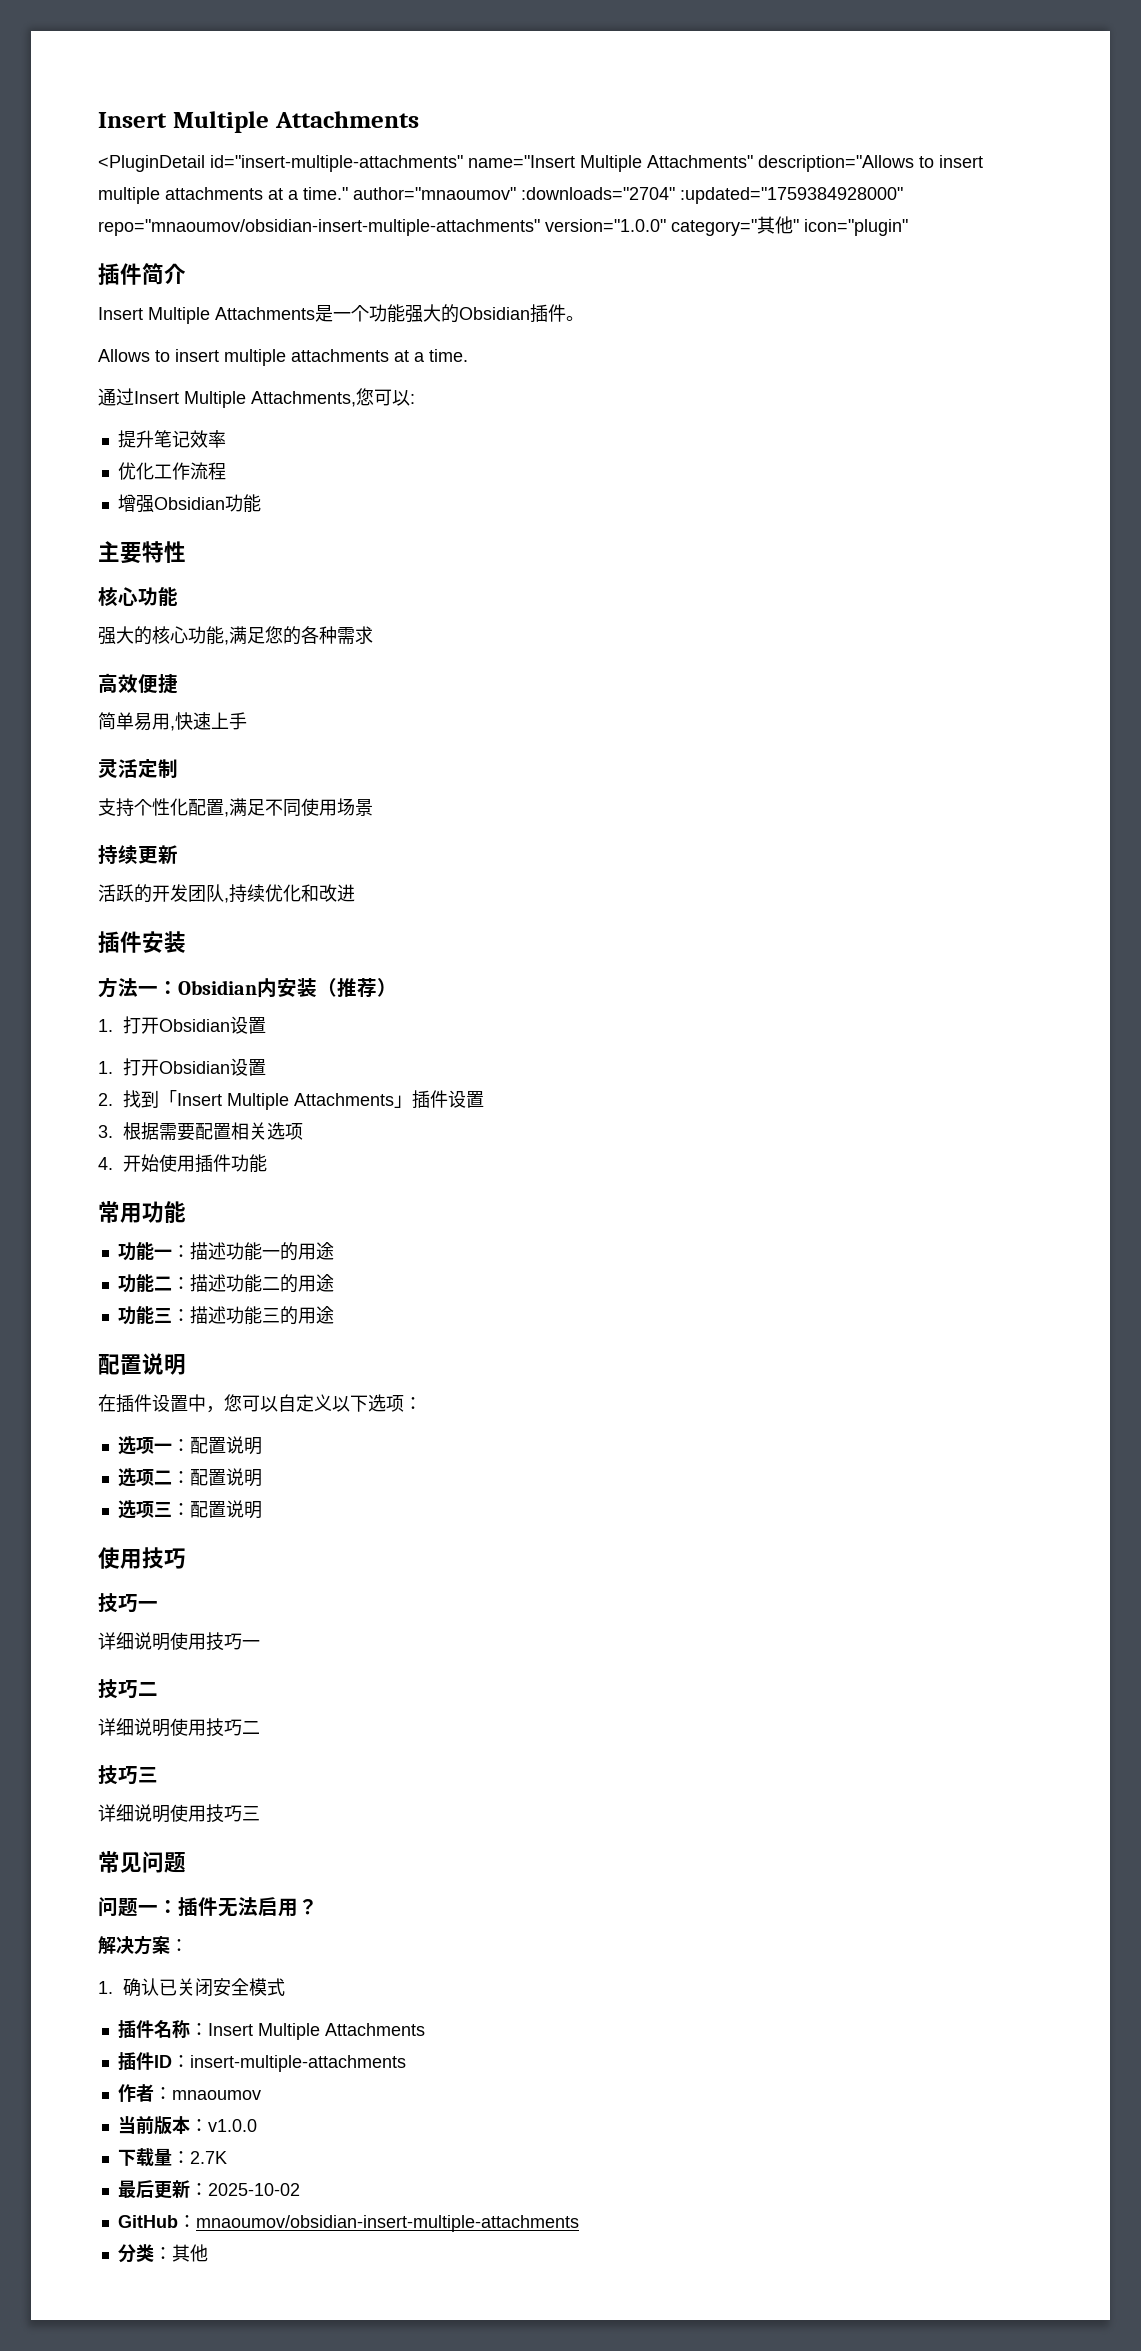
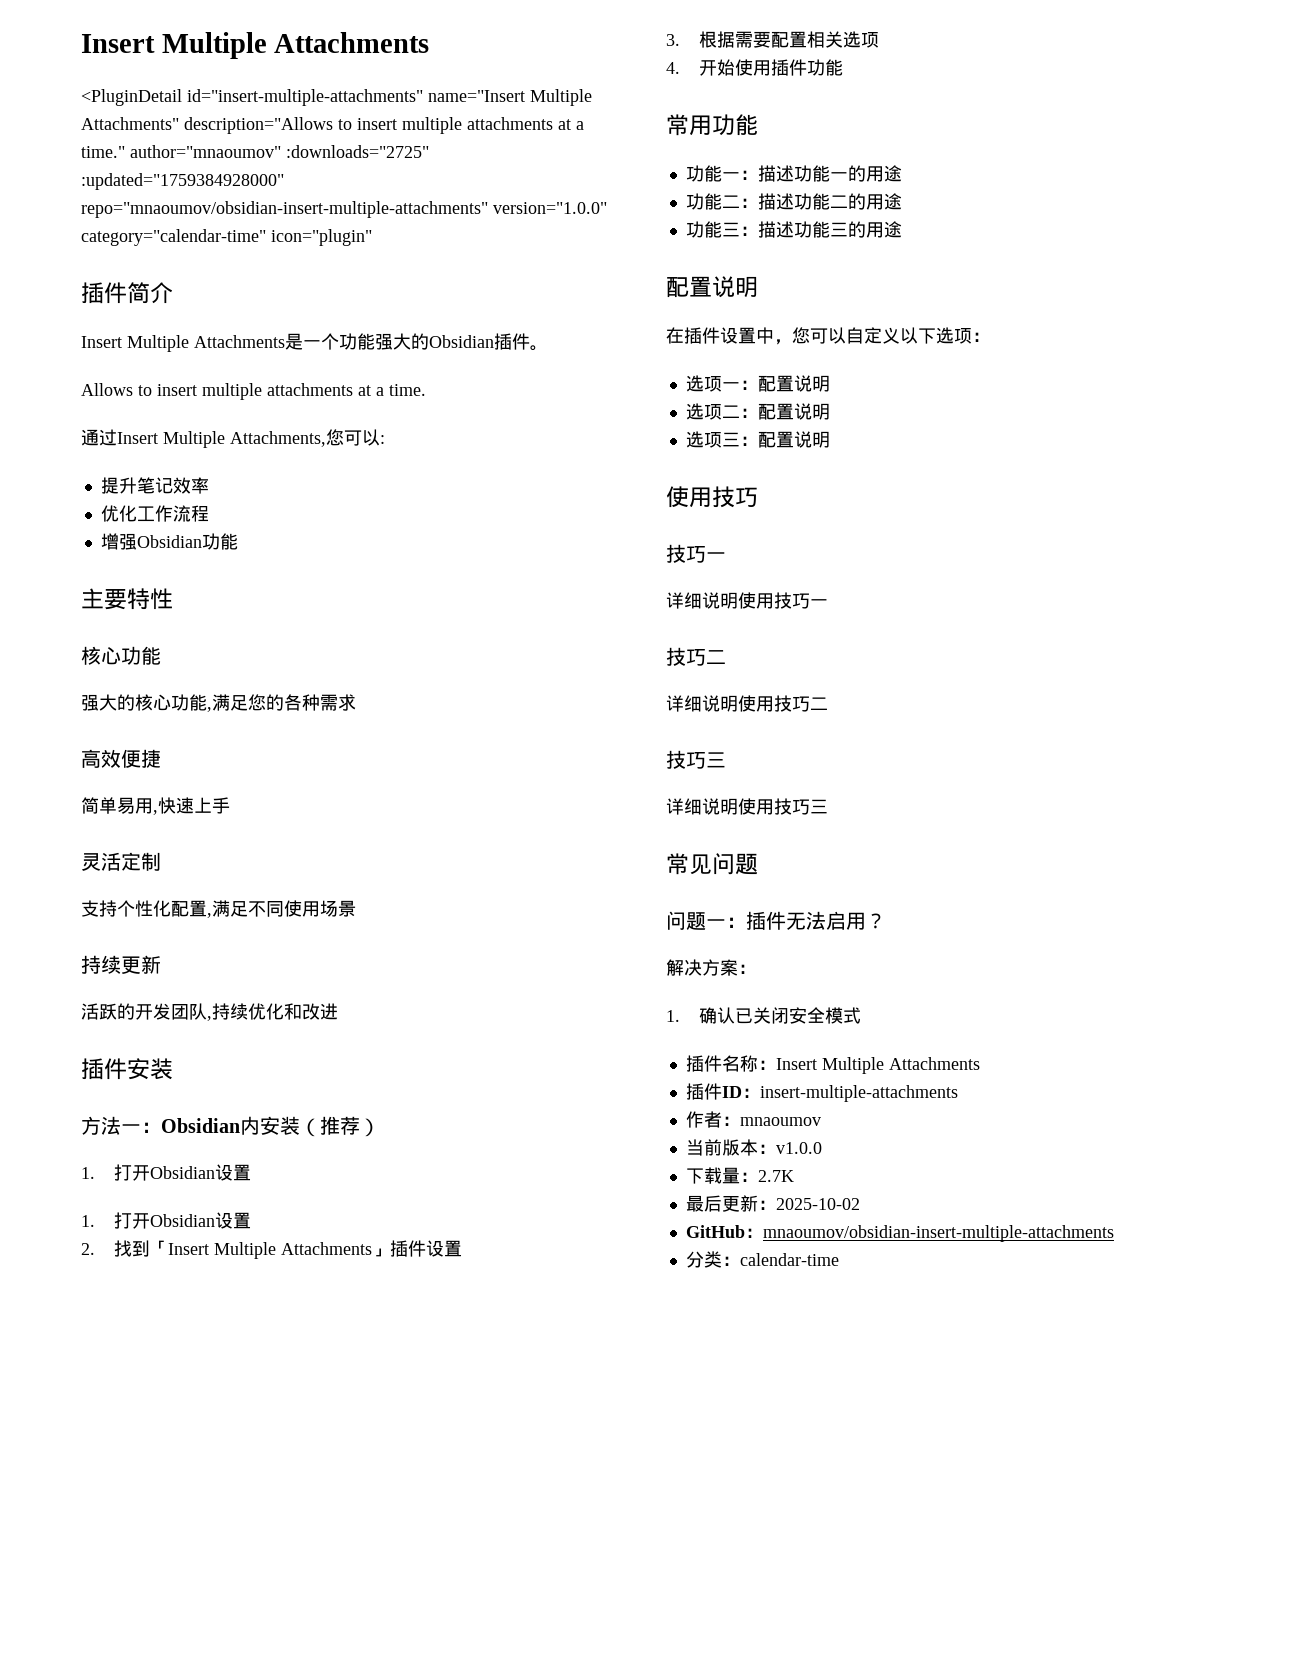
- <PluginDetail id="insert-multiple-attachments" name="Insert Multiple Attachments" description="Allows to insert multiple attachments at a time." author="mnaoumov" :downloads="2704" :updated="1759384928000" repo="mnaoumov/obsidian-insert-multiple-attachments" version="1.0.0" category="其他" icon="plugin"
+ <PluginDetail id="insert-multiple-attachments" name="Insert Multiple Attachments" description="Allows to insert multiple attachments at a time." author="mnaoumov" :downloads="2725" :updated="1759384928000" repo="mnaoumov/obsidian-insert-multiple-attachments" version="1.0.0" category="calendar-time" icon="plugin"
- 分类：其他
+ 分类：calendar-time

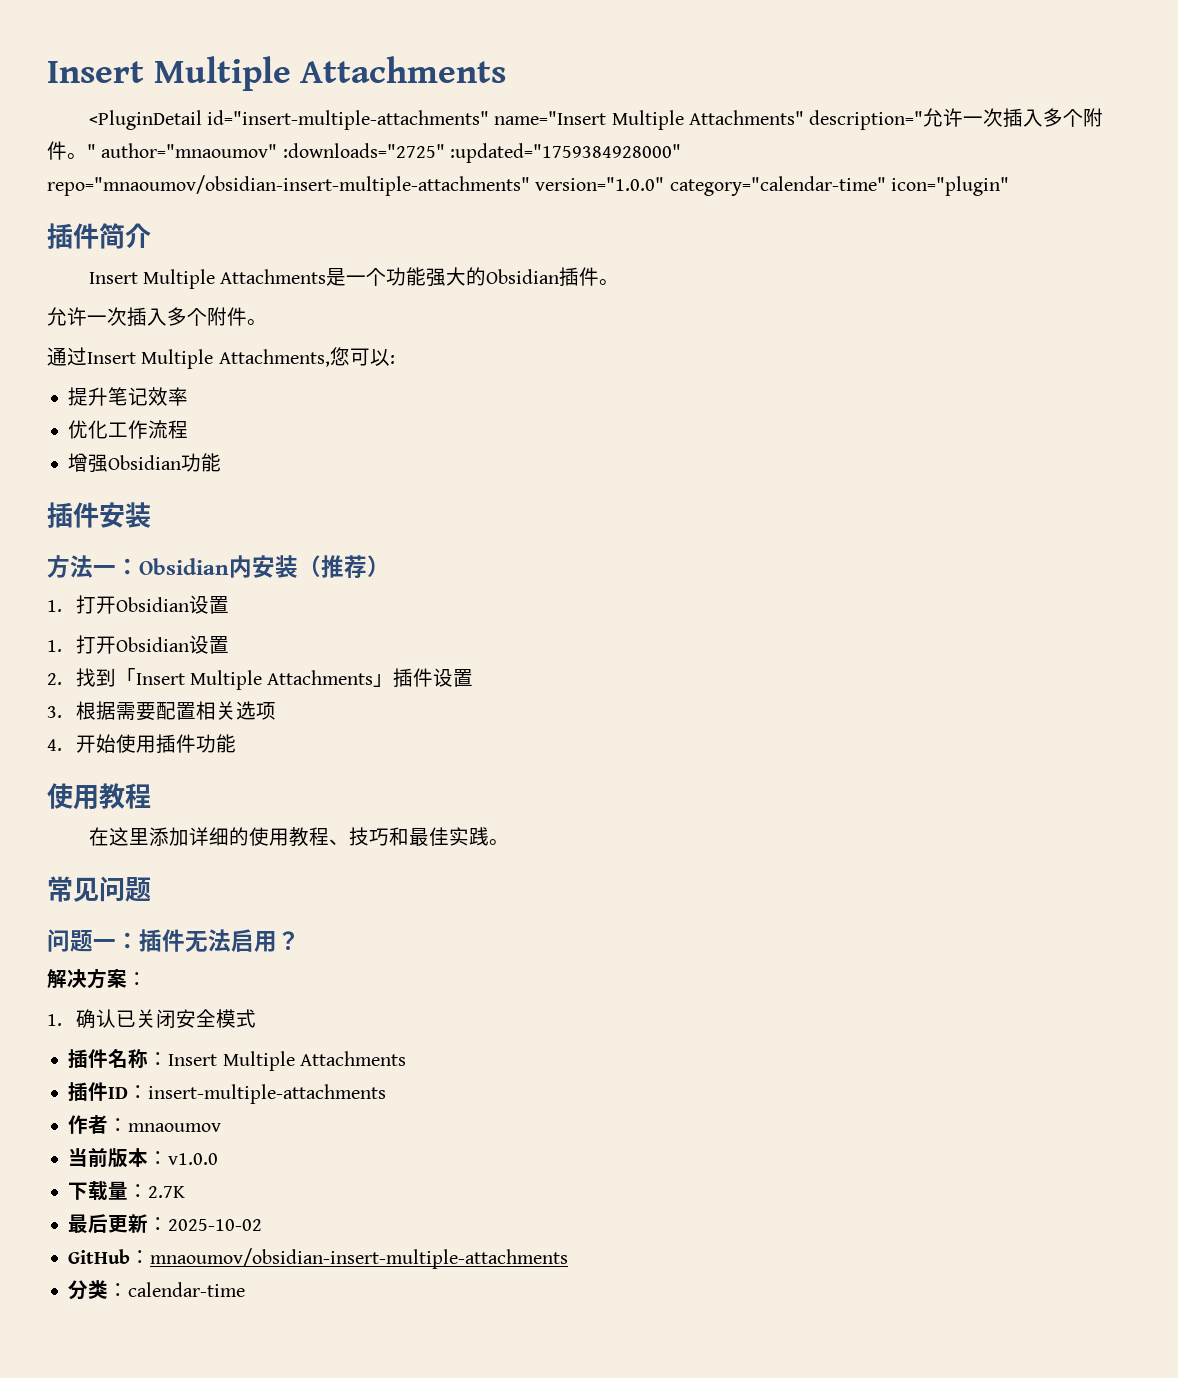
- <PluginDetail id="insert-multiple-attachments" name="Insert Multiple Attachments" description="Allows to insert multiple attachments at a time." author="mnaoumov" :downloads="2725" :updated="1759384928000" repo="mnaoumov/obsidian-insert-multiple-attachments" version="1.0.0" category="calendar-time" icon="plugin"
+ <PluginDetail id="insert-multiple-attachments" name="Insert Multiple Attachments" description="允许一次插入多个附件。" author="mnaoumov" :downloads="2725" :updated="1759384928000" repo="mnaoumov/obsidian-insert-multiple-attachments" version="1.0.0" category="calendar-time" icon="plugin"
  Insert Multiple Attachments是一个功能强大的Obsidian插件。
- Allows to insert multiple attachments at a time.
+ 允许一次插入多个附件。
- 主要特性
- 核心功能
- 强大的核心功能,满足您的各种需求
- 高效便捷
- 简单易用,快速上手
- 灵活定制
- 支持个性化配置,满足不同使用场景
- 持续更新
- 活跃的开发团队,持续优化和改进
  4.开始使用插件功能
- 常用功能
- 功能一：描述功能一的用途
- 功能二：描述功能二的用途
- 功能三：描述功能三的用途
- 配置说明
- 在插件设置中，您可以自定义以下选项：
- 选项一：配置说明
- 选项二：配置说明
- 选项三：配置说明
- 使用技巧
- 技巧一
- 详细说明使用技巧一
- 技巧二
- 详细说明使用技巧二
- 技巧三
- 详细说明使用技巧三
+ 使用教程
+ 在这里添加详细的使用教程、技巧和最佳实践。

